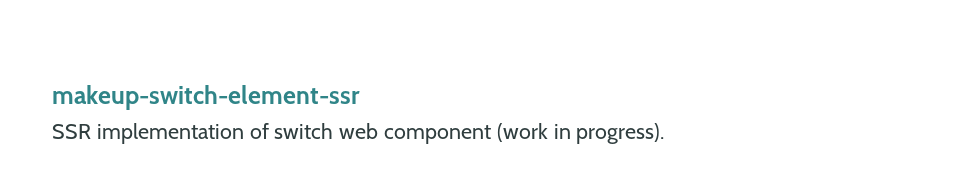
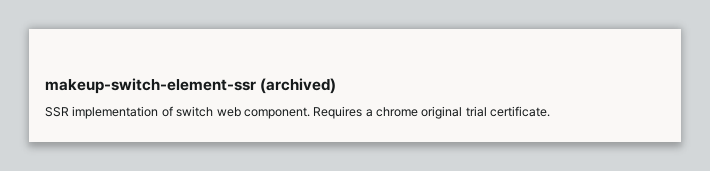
- makeup-switch-element-ssr
+ makeup-switch-element-ssr (archived)
- SSR implementation of switch web component (work in progress).
+ SSR implementation of switch web component. Requires a chrome original trial certificate.

